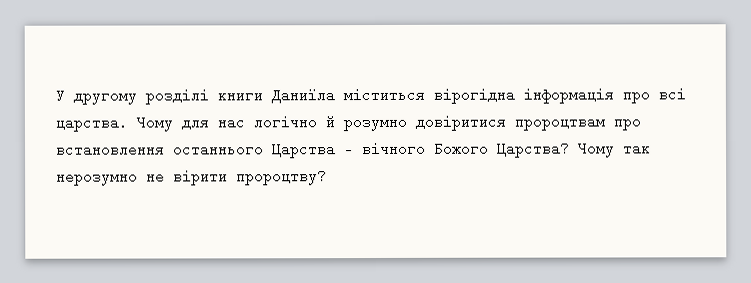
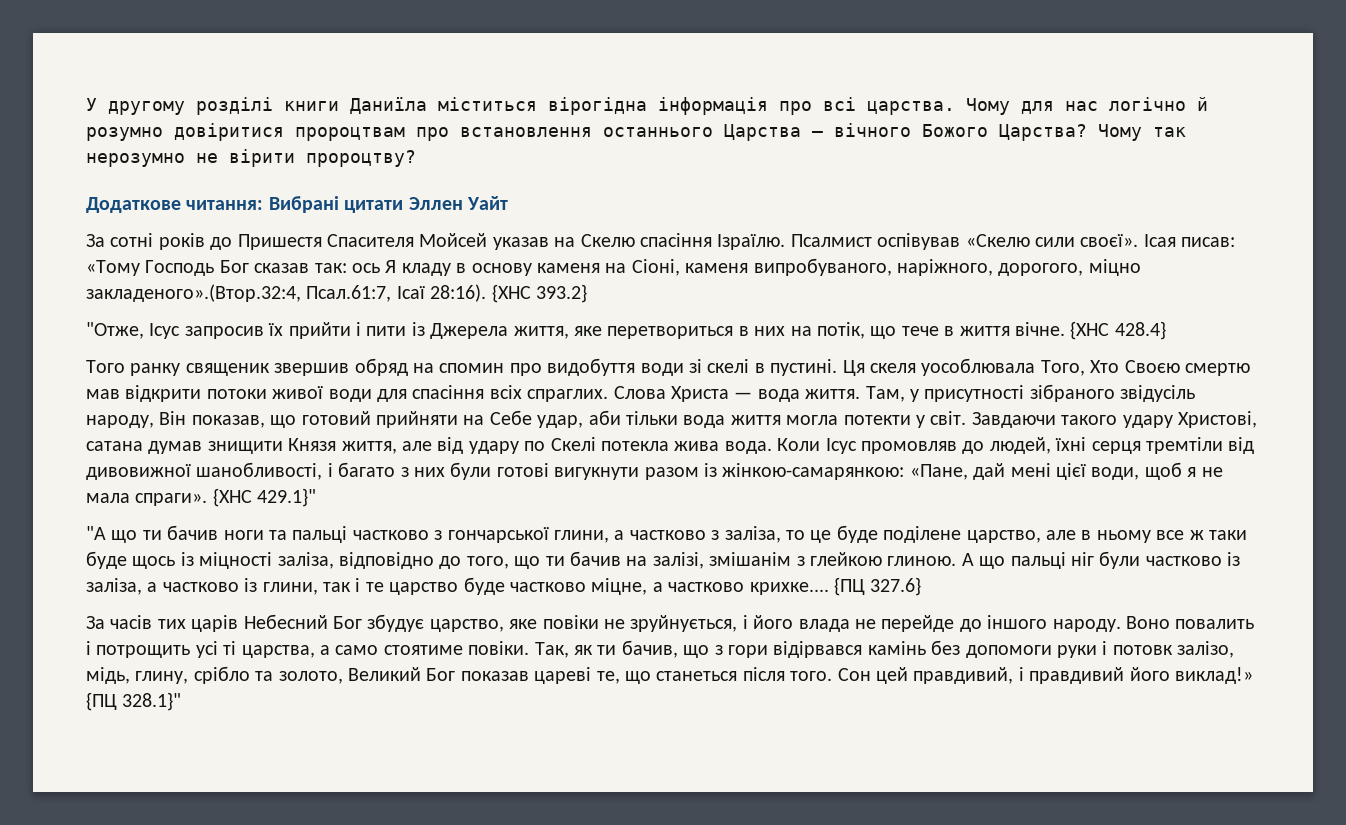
+ Додаткове читання: Вибрані цитати Эллен Уайт
+ За сотні років до Пришестя Спасителя Мойсей указав на Скелю спасіння Ізраїлю. Псалмист оспівував «Скелю сили своєї». Ісая писав: «Тому Господь Бог сказав так: ось Я кладу в основу каменя на Сіоні, каменя випробуваного, наріжного, дорогого, міцно закладеного».(Втор.32:4, Псал.61:7, Ісаї 28:16). {ХНС 393.2}
+ "Отже, Ісус запросив їх прийти і пити із Джерела життя, яке перетвориться в них на потік, що тече в життя вічне. {ХНС 428.4}
+ Того ранку священик звершив обряд на спомин про видобуття води зі скелі в пустині. Ця скеля уособлювала Того, Хто Своєю смертю мав відкрити потоки живої води для спасіння всіх спраглих. Слова Христа — вода життя. Там, у присутності зібраного звідусіль народу, Він показав, що готовий прийняти на Себе удар, аби тільки вода життя могла потекти у світ. Завдаючи такого удару Христові, сатана думав знищити Князя життя, але від удару по Скелі потекла жива вода. Коли Ісус промовляв до людей, їхні серця тремтіли від дивовижної шанобливості, і багато з них були готові вигукнути разом із жінкою-самарянкою: «Пане, дай мені цієї води, щоб я не мала спраги». {ХНС 429.1}"
+ "А що ти бачив ноги та пальці частково з гончарської глини, а частково з заліза, то це буде поділене царство, але в ньому все ж таки буде щось із міцності заліза, відповідно до того, що ти бачив на залізі, змішанім з глейкою глиною. А що пальці ніг були частково із заліза, а частково із глини, так і те царство буде частково міцне, а частково крихке.... {ПЦ 327.6}
+ За часів тих царів Небесний Бог збудує царство, яке повіки не зруйнується, і його влада не перейде до іншого народу. Воно повалить і потрощить усі ті царства, а само стоятиме повіки. Так, як ти бачив, що з гори відірвався камінь без допомоги руки і потовк залізо, мідь, глину, срібло та золото, Великий Бог показав цареві те, що станеться після того. Сон цей правдивий, і правдивий його виклад!» {ПЦ 328.1}"

